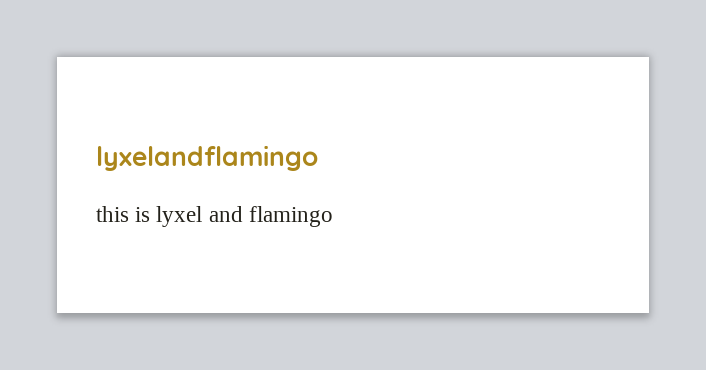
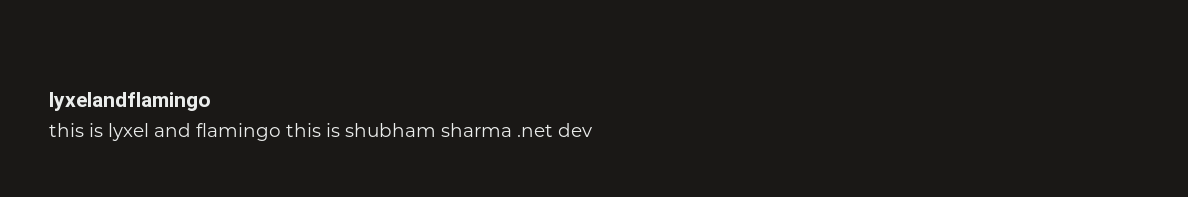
- this is lyxel and flamingo
+ this is lyxel and flamingo this is shubham sharma .net dev

